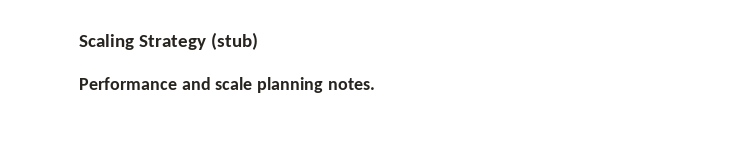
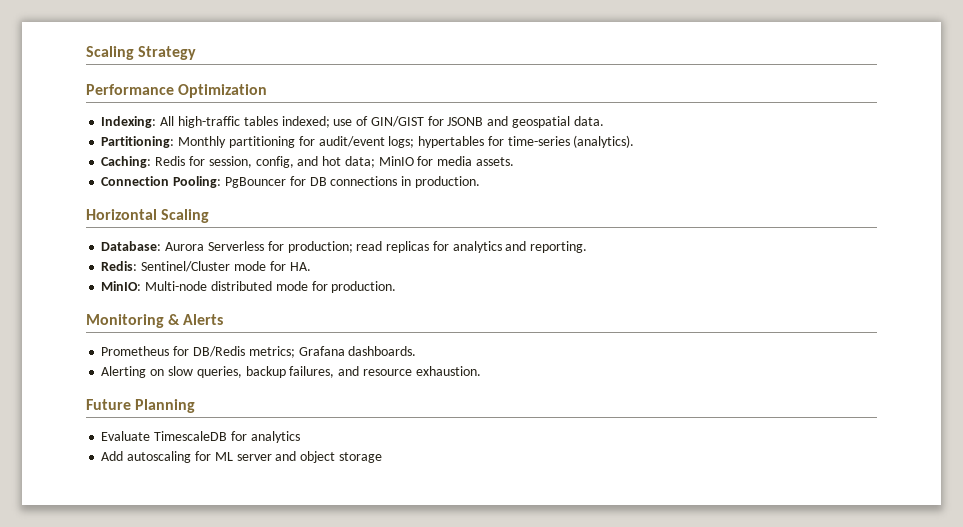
- Scaling Strategy (stub)
+ Scaling Strategy
- Performance and scale planning notes.
+ Performance Optimization
+ Indexing: All high-traffic tables indexed; use of GIN/GIST for JSONB and geospatial data.
+ Partitioning: Monthly partitioning for audit/event logs; hypertables for time-series (analytics).
+ Caching: Redis for session, config, and hot data; MinIO for media assets.
+ Connection Pooling: PgBouncer for DB connections in production.
+ Horizontal Scaling
+ Database: Aurora Serverless for production; read replicas for analytics and reporting.
+ Redis: Sentinel/Cluster mode for HA.
+ MinIO: Multi-node distributed mode for production.
+ Monitoring & Alerts
+ Prometheus for DB/Redis metrics; Grafana dashboards.
+ Alerting on slow queries, backup failures, and resource exhaustion.
+ Future Planning
+ Evaluate TimescaleDB for analytics
+ Add autoscaling for ML server and object storage

